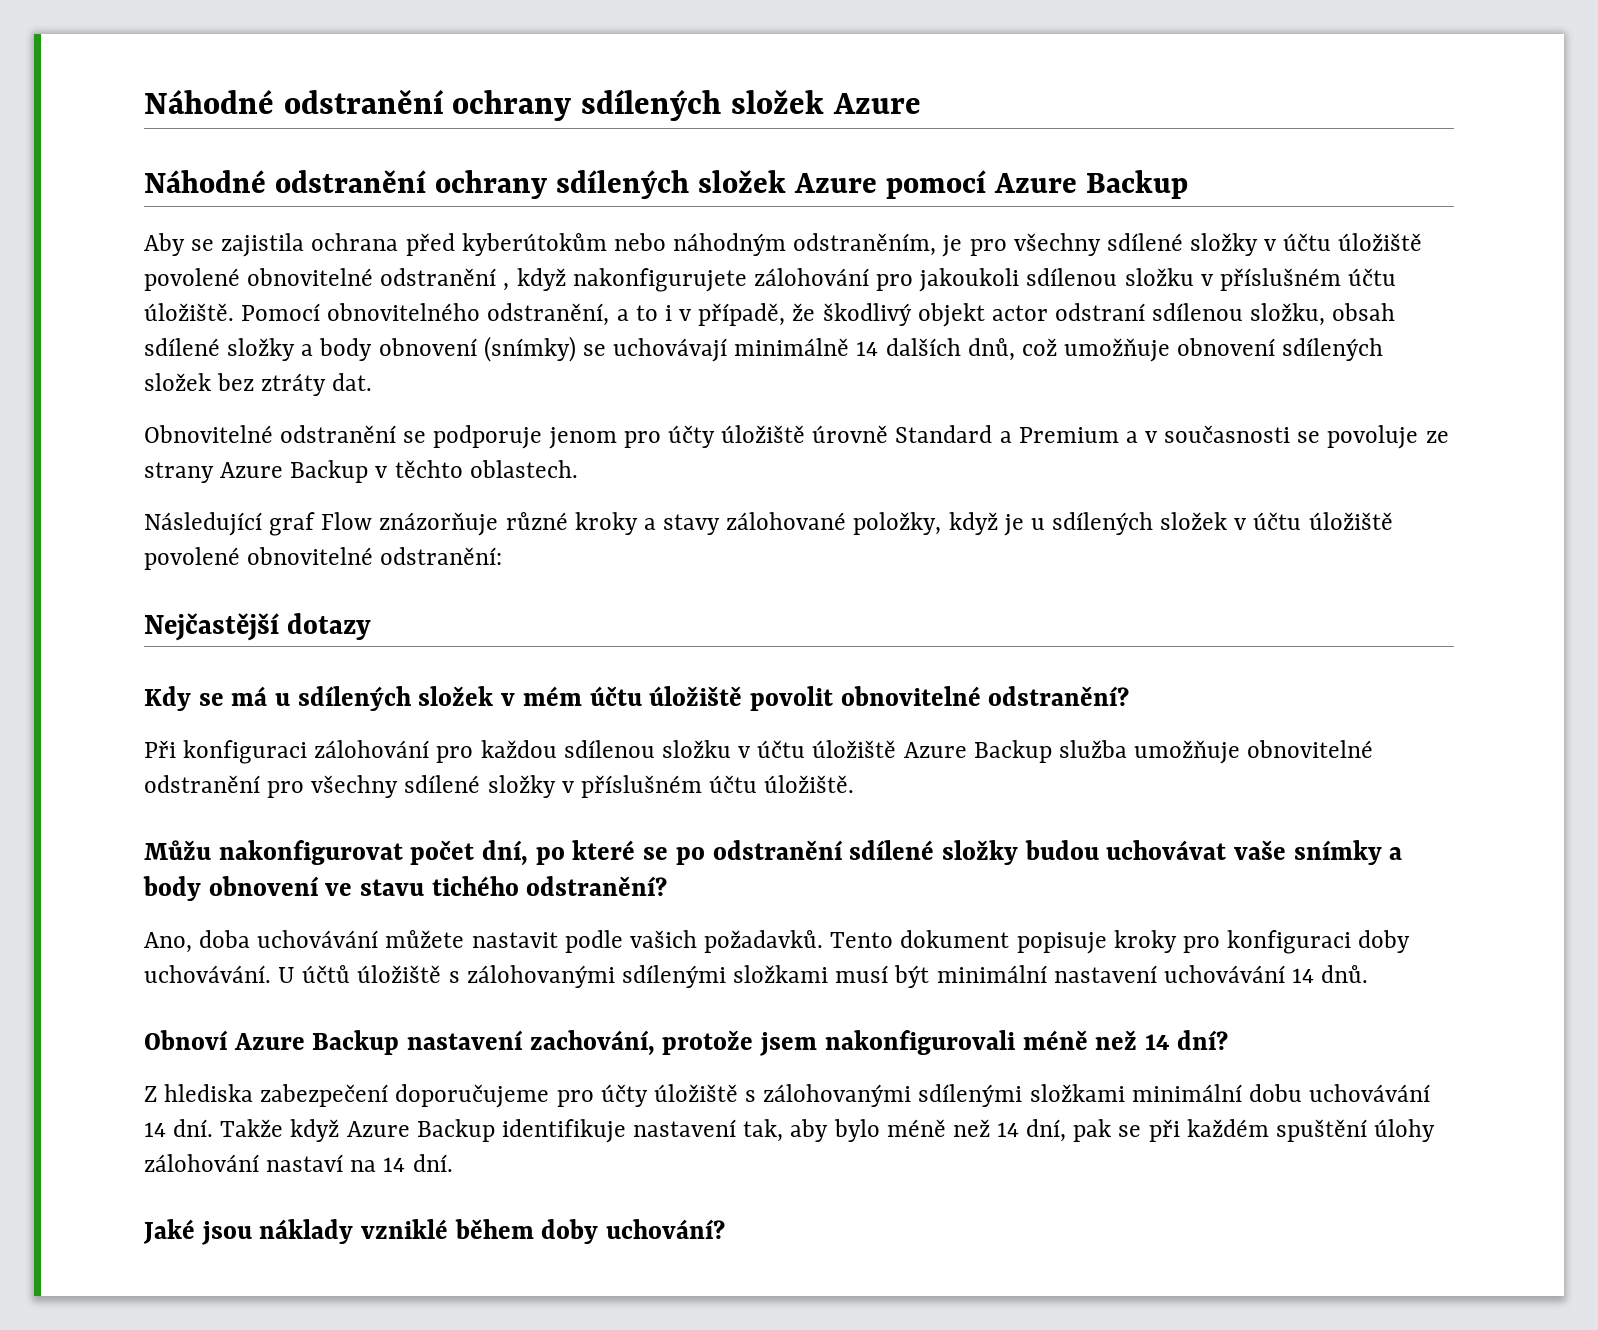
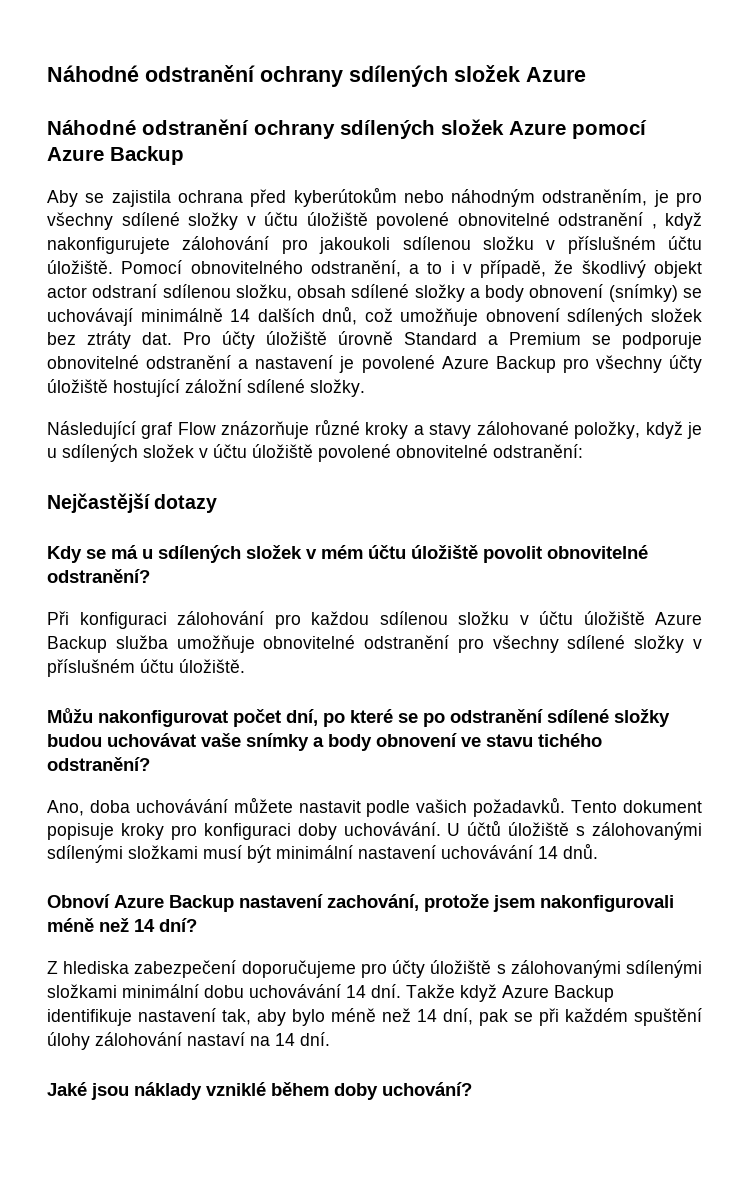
- Pomocí obnovitelného odstranění, a to i v případě, že škodlivý objekt actor odstraní sdílenou složku, obsah sdílené složky a body obnovení (snímky) se uchovávají minimálně 14 dalších dnů, což umožňuje obnovení sdílených složek bez ztráty dat.
- Obnovitelné odstranění se podporuje jenom pro účty úložiště úrovně Standard a Premium a v současnosti se povoluje ze strany Azure Backup v těchto oblastech.
+ Pomocí obnovitelného odstranění, a to i v případě, že škodlivý objekt actor odstraní sdílenou složku, obsah sdílené složky a body obnovení (snímky) se uchovávají minimálně 14 dalších dnů, což umožňuje obnovení sdílených složek bez ztráty dat. Pro účty úložiště úrovně Standard a Premium se podporuje obnovitelné odstranění a nastavení je povolené Azure Backup pro všechny účty úložiště hostující záložní sdílené složky.

